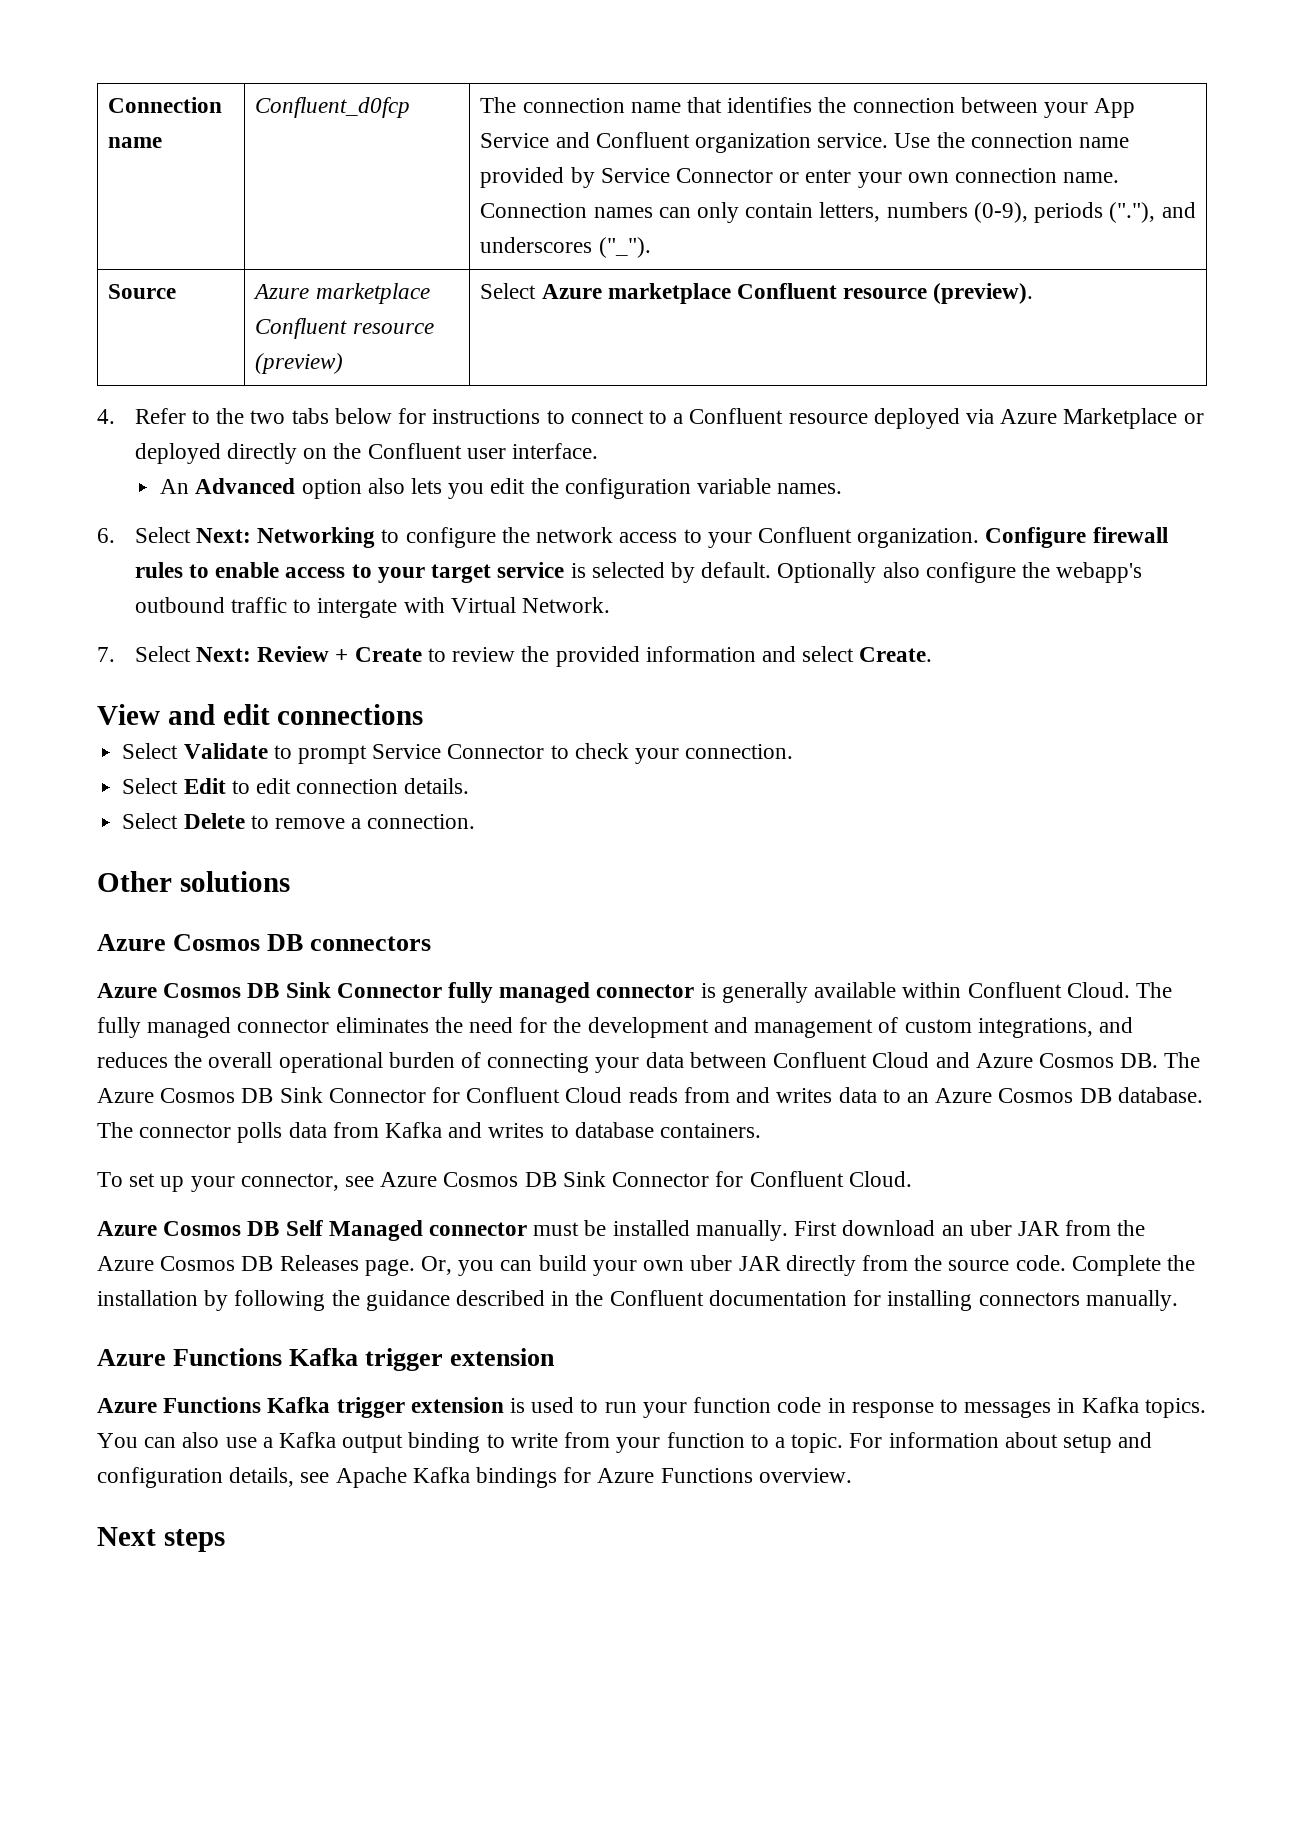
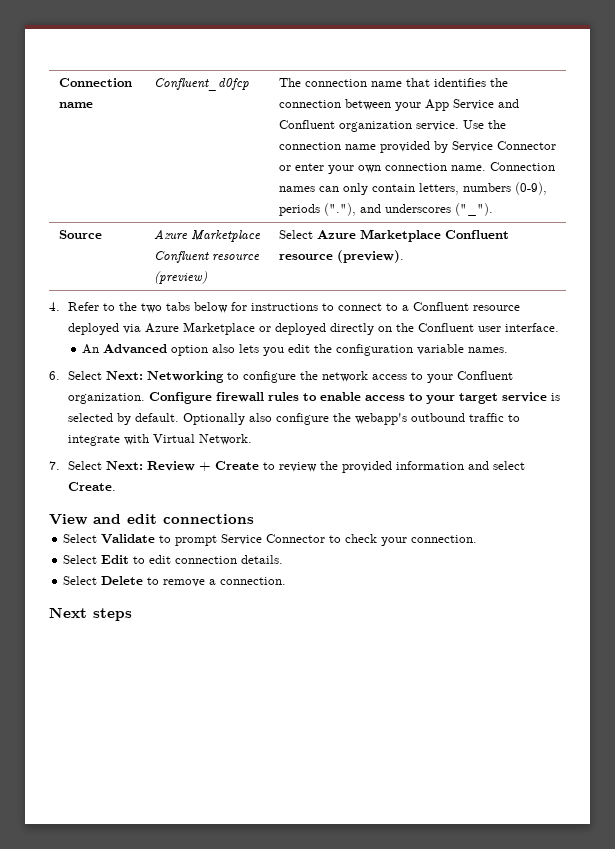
- Source | Azure marketplace Confluent resource (preview) | Select Azure marketplace Confluent resource (preview).
+ Source | Azure Marketplace Confluent resource (preview) | Select Azure Marketplace Confluent resource (preview).
- Optionally also configure the webapp's outbound traffic to intergate with Virtual Network.
+ Optionally also configure the webapp's outbound traffic to integrate with Virtual Network.
- Other solutions
- Azure Cosmos DB connectors
- Azure Cosmos DB Sink Connector fully managed connector is generally available within Confluent Cloud. The fully managed connector eliminates the need for the development and management of custom integrations, and reduces the overall operational burden of connecting your data between Confluent Cloud and Azure Cosmos DB. The Azure Cosmos DB Sink Connector for Confluent Cloud reads from and writes data to an Azure Cosmos DB database. The connector polls data from Kafka and writes to database containers.
- To set up your connector, see Azure Cosmos DB Sink Connector for Confluent Cloud.
- Azure Cosmos DB Self Managed connector must be installed manually. First download an uber JAR from the Azure Cosmos DB Releases page. Or, you can build your own uber JAR directly from the source code. Complete the installation by following the guidance described in the Confluent documentation for installing connectors manually.
- Azure Functions Kafka trigger extension
- Azure Functions Kafka trigger extension is used to run your function code in response to messages in Kafka topics. You can also use a Kafka output binding to write from your function to a topic. For information about setup and configuration details, see Apache Kafka bindings for Azure Functions overview.

